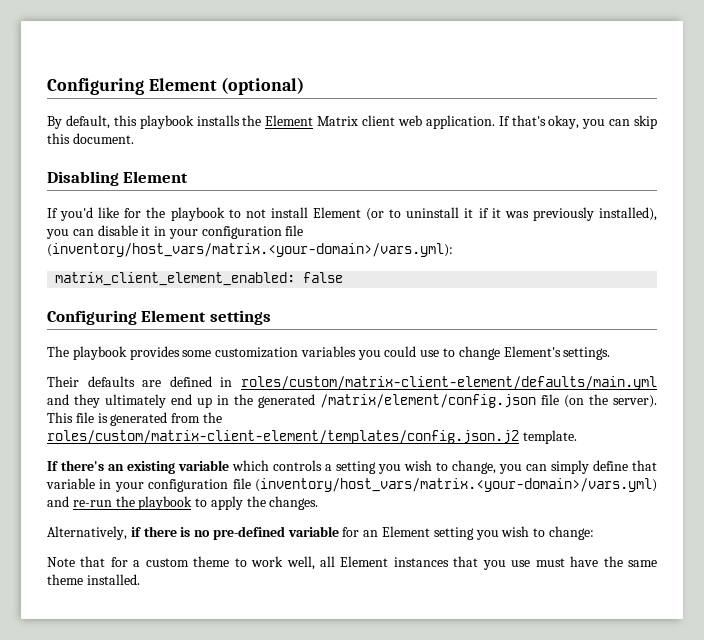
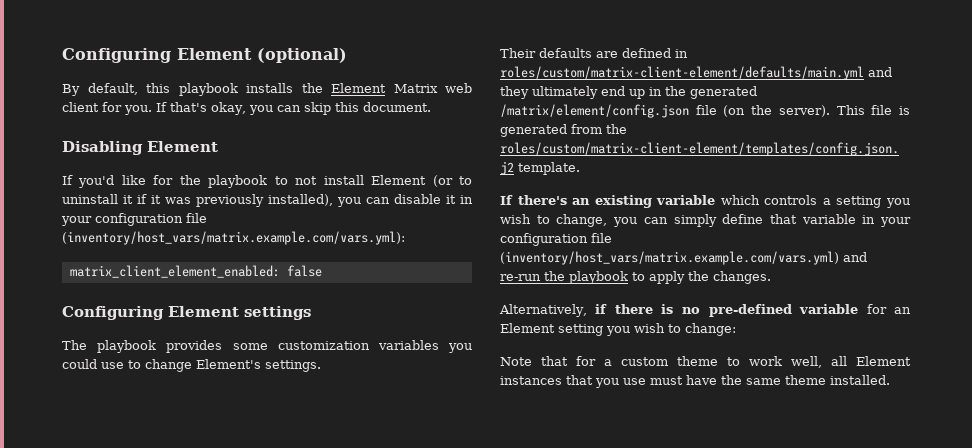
- By default, this playbook installs the Element Matrix client web application.
+ By default, this playbook installs the Element Matrix web client for you.
- If you'd like for the playbook to not install Element (or to uninstall it if it was previously installed), you can disable it in your configuration file (inventory/host_vars/matrix.<your-domain>/vars.yml):
+ If you'd like for the playbook to not install Element (or to uninstall it if it was previously installed), you can disable it in your configuration file (inventory/host_vars/matrix.example.com/vars.yml):
- If there's an existing variable which controls a setting you wish to change, you can simply define that variable in your configuration file (inventory/host_vars/matrix.<your-domain>/vars.yml) and re-run the playbook to apply the changes.
+ If there's an existing variable which controls a setting you wish to change, you can simply define that variable in your configuration file (inventory/host_vars/matrix.example.com/vars.yml) and re-run the playbook to apply the changes.

